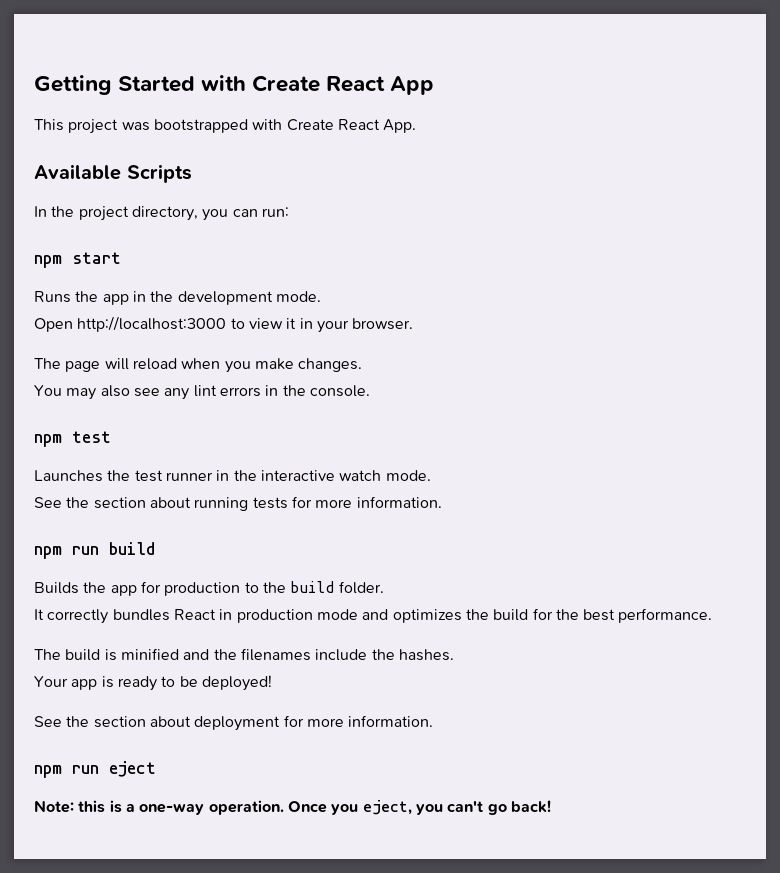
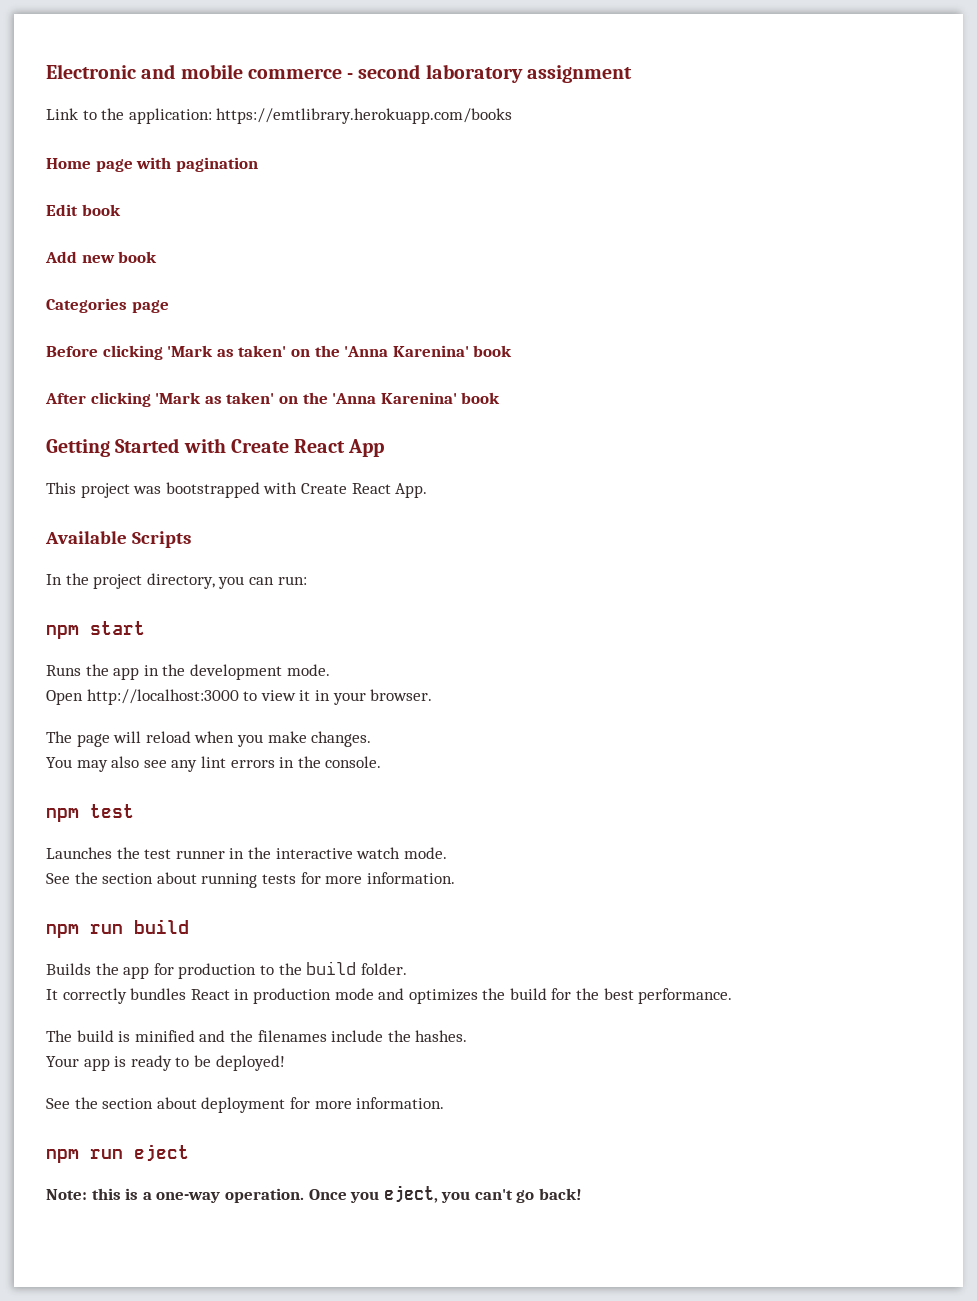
+ Electronic and mobile commerce - second laboratory assignment
+ Link to the application: https://emtlibrary.herokuapp.com/books
+ Home page with pagination
+ Edit book
+ Add new book
+ Categories page
+ Before clicking 'Mark as taken' on the 'Anna Karenina' book
+ After clicking 'Mark as taken' on the 'Anna Karenina' book

